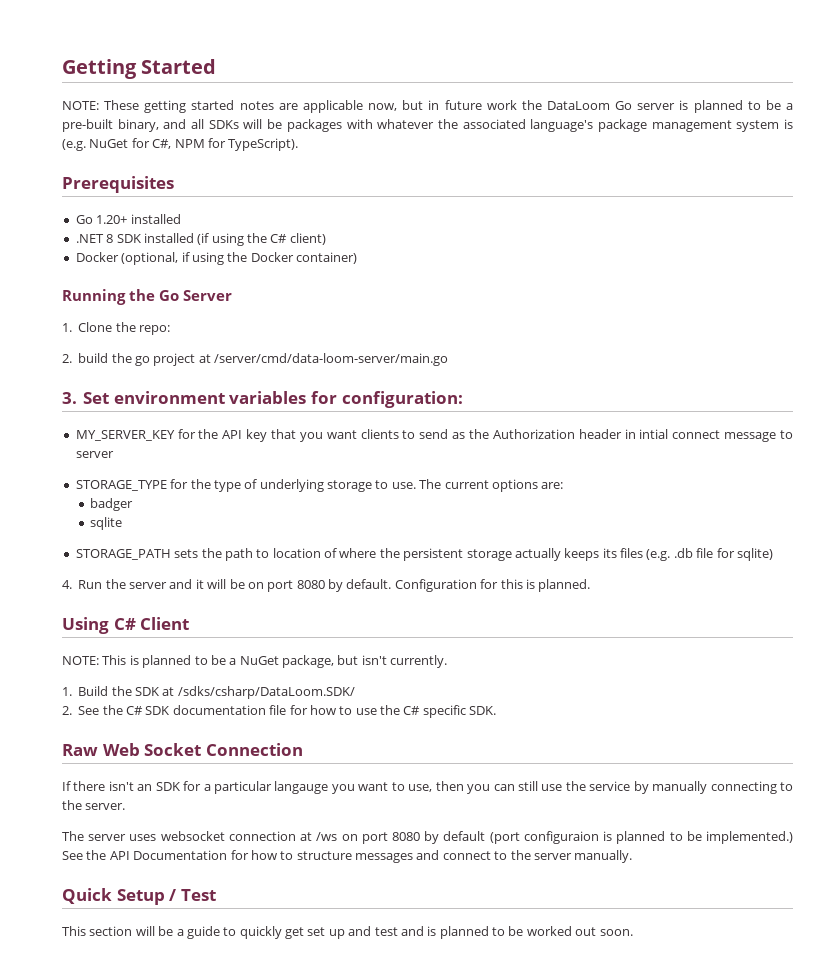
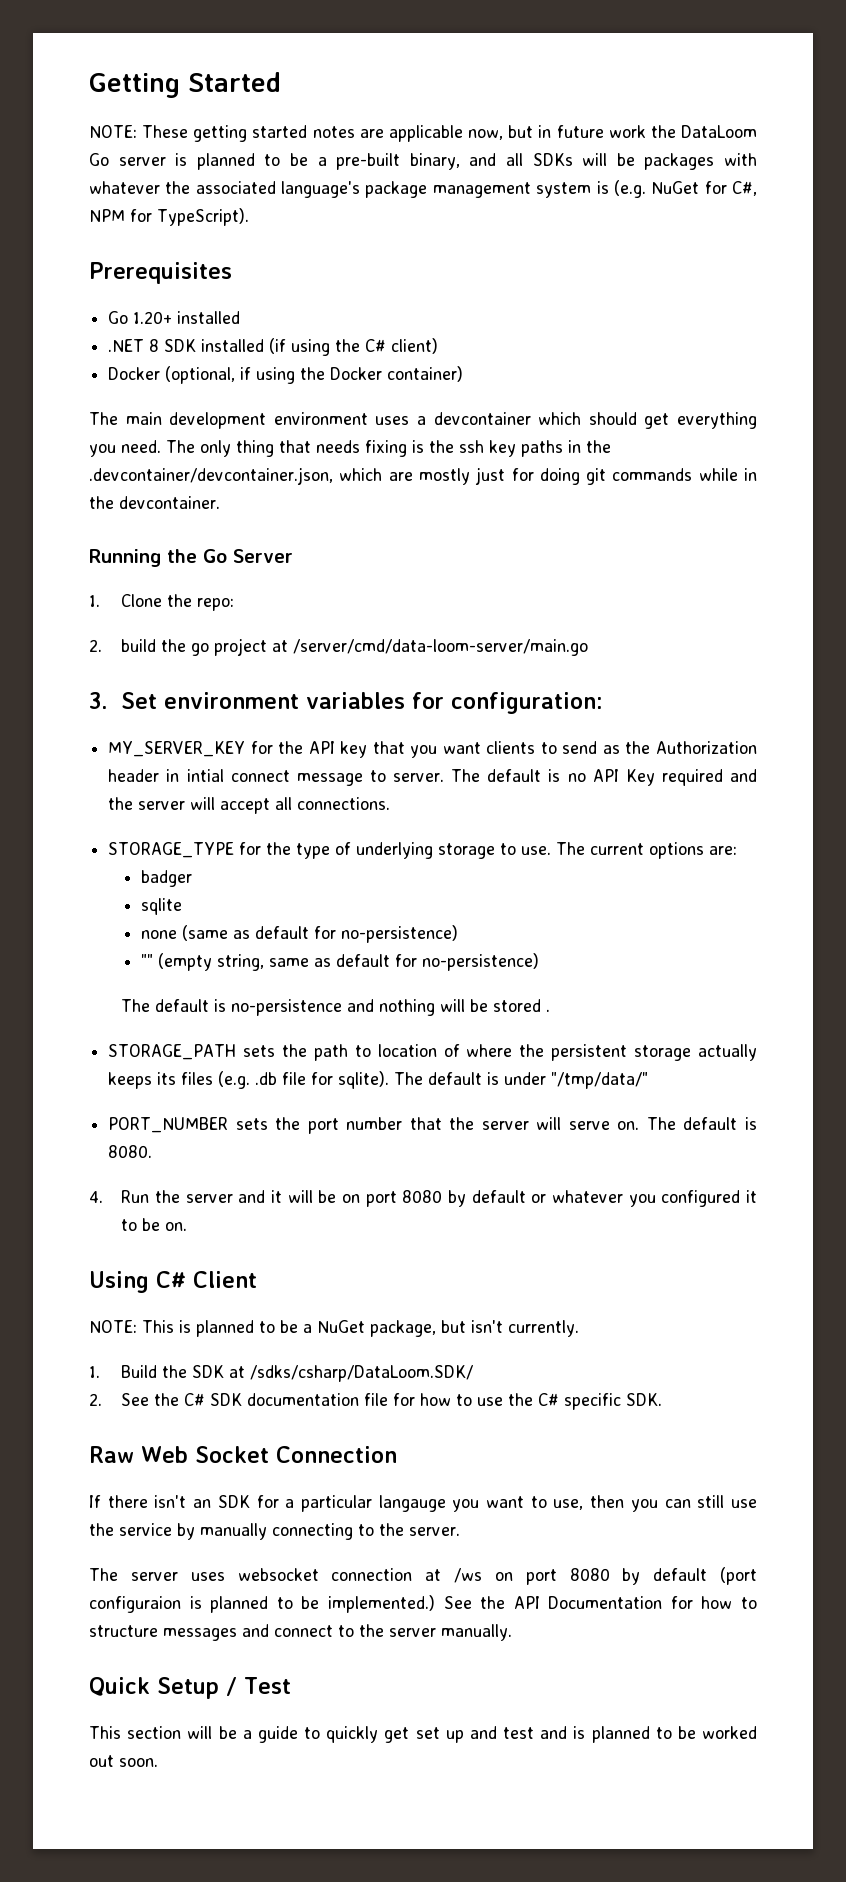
+ The main development environment uses a devcontainer which should get everything you need. The only thing that needs fixing is the ssh key paths in the .devcontainer/devcontainer.json, which are mostly just for doing git commands while in the devcontainer.
- MY_SERVER_KEY for the API key that you want clients to send as the Authorization header in intial connect message to server
+ MY_SERVER_KEY for the API key that you want clients to send as the Authorization header in intial connect message to server. The default is no API Key required and the server will accept all connections.
+ none (same as default for no-persistence)
+ "" (empty string, same as default for no-persistence)
+ The default is no-persistence and nothing will be stored .
- STORAGE_PATH sets the path to location of where the persistent storage actually keeps its files (e.g. .db file for sqlite)
+ STORAGE_PATH sets the path to location of where the persistent storage actually keeps its files (e.g. .db file for sqlite). The default is under "/tmp/data/"
+ PORT_NUMBER sets the port number that the server will serve on. The default is 8080.
- 4. Run the server and it will be on port 8080 by default. Configuration for this is planned.
+ 4. Run the server and it will be on port 8080 by default or whatever you configured it to be on.

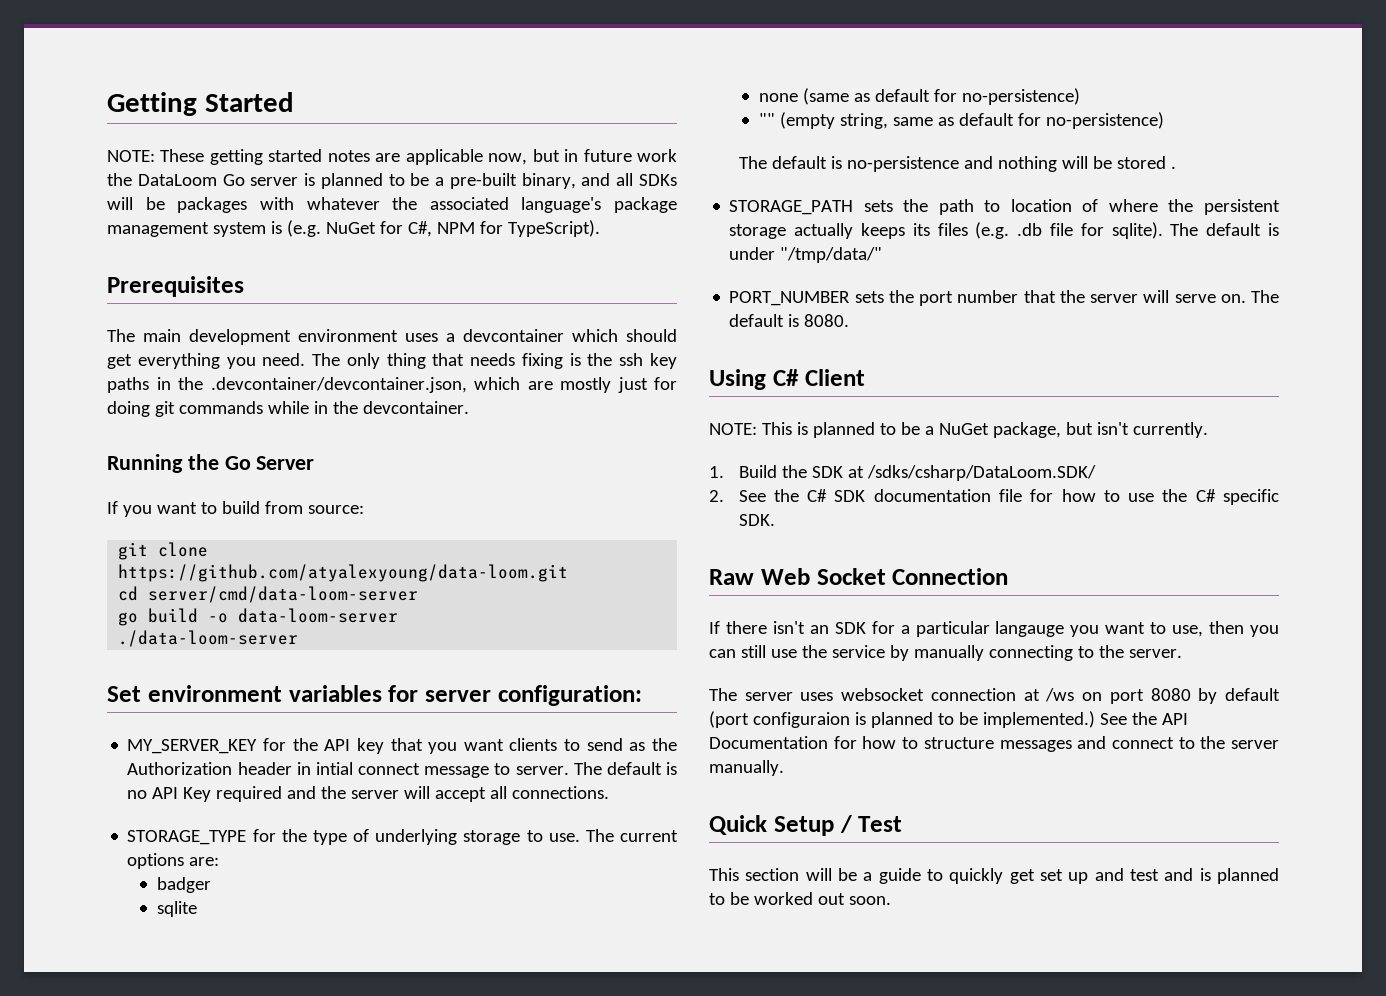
- Go 1.20+ installed
- .NET 8 SDK installed (if using the C# client)
- Docker (optional, if using the Docker container)
- 1. Clone the repo:
- 2. build the go project at /server/cmd/data-loom-server/main.go
- 3. Set environment variables for configuration:
+ If you want to build from source:
+ git clone https://github.com/atyalexyoung/data-loom.git
+ cd server/cmd/data-loom-server
+ go build -o data-loom-server
+ ./data-loom-server
+ Set environment variables for server configuration:
- 4. Run the server and it will be on port 8080 by default or whatever you configured it to be on.

